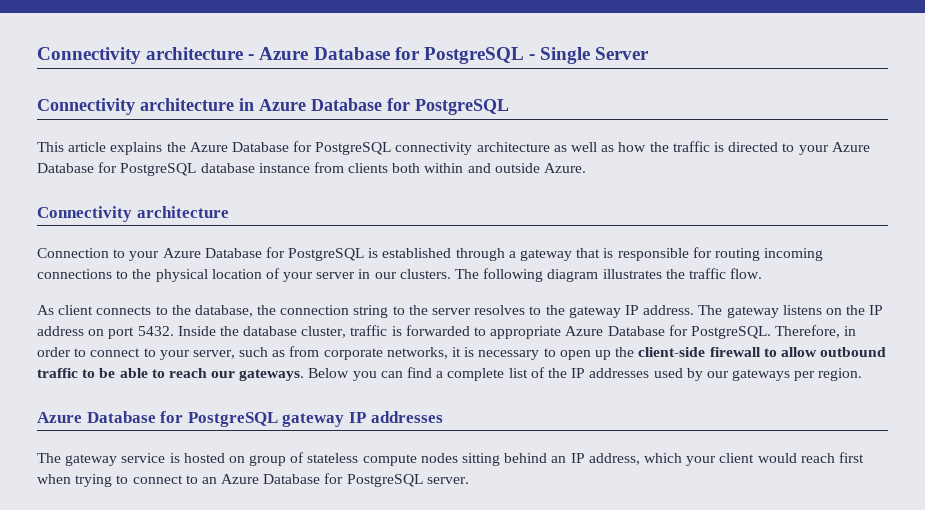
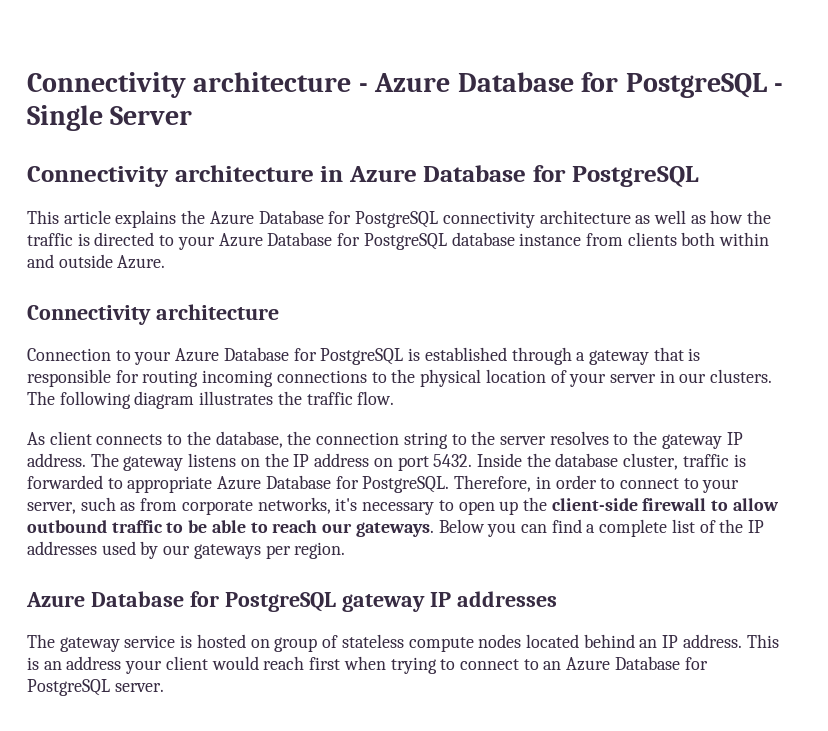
- Therefore, in order to connect to your server, such as from corporate networks, it is necessary to open up the client-side firewall to allow outbound traffic to be able to reach our gateways.
+ Therefore, in order to connect to your server, such as from corporate networks, it's necessary to open up the client-side firewall to allow outbound traffic to be able to reach our gateways.
- The gateway service is hosted on group of stateless compute nodes sitting behind an IP address, which your client would reach first when trying to connect to an Azure Database for PostgreSQL server.
+ The gateway service is hosted on group of stateless compute nodes located behind an IP address. This is an address your client would reach first when trying to connect to an Azure Database for PostgreSQL server.

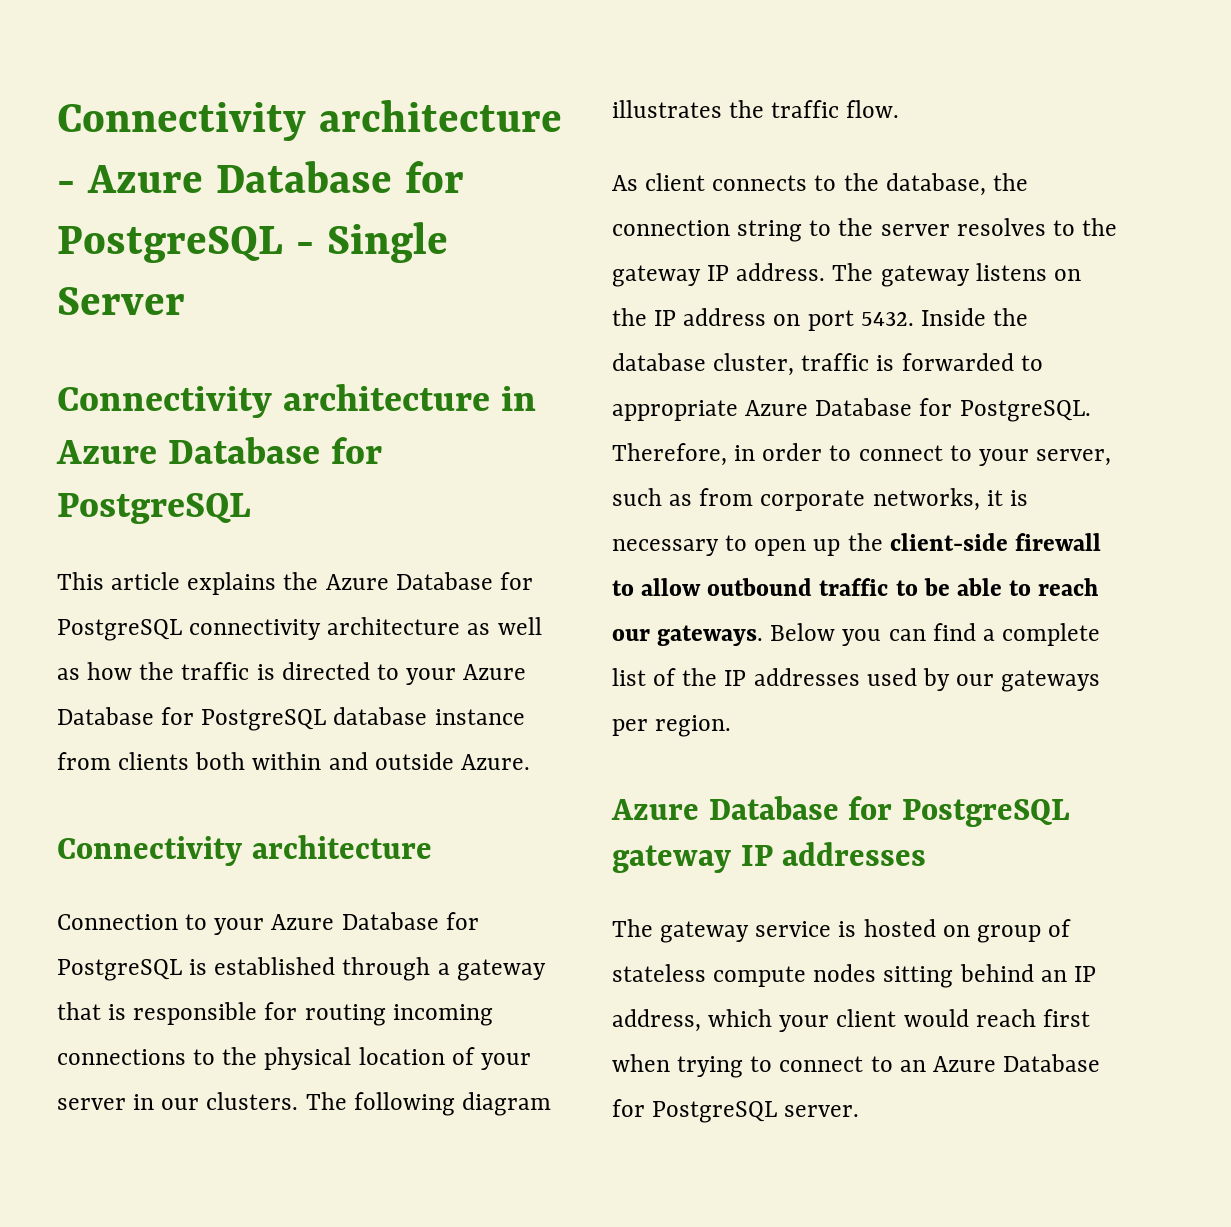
- Therefore, in order to connect to your server, such as from corporate networks, it's necessary to open up the client-side firewall to allow outbound traffic to be able to reach our gateways.
+ Therefore, in order to connect to your server, such as from corporate networks, it is necessary to open up the client-side firewall to allow outbound traffic to be able to reach our gateways.
- The gateway service is hosted on group of stateless compute nodes located behind an IP address. This is an address your client would reach first when trying to connect to an Azure Database for PostgreSQL server.
+ The gateway service is hosted on group of stateless compute nodes sitting behind an IP address, which your client would reach first when trying to connect to an Azure Database for PostgreSQL server.

